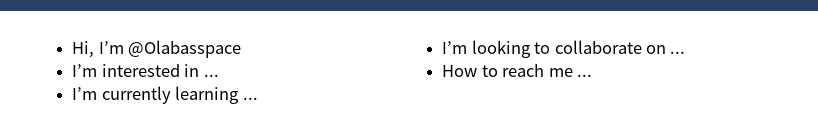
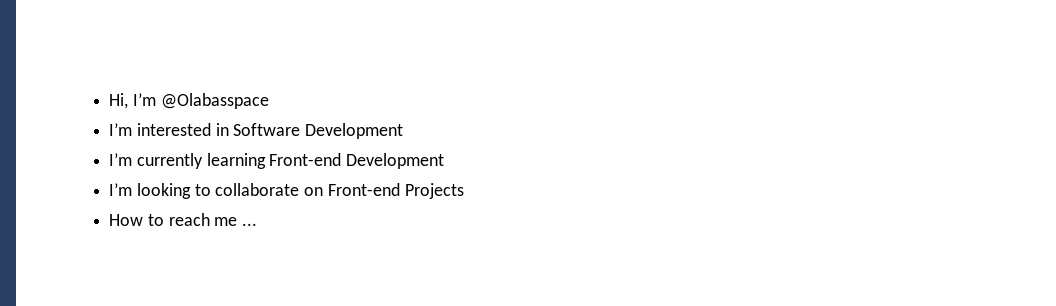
- I’m interested in ...
+ I’m interested in Software Development
- I’m currently learning ...
+ I’m currently learning Front-end Development
- I’m looking to collaborate on ...
+ I’m looking to collaborate on Front-end Projects

